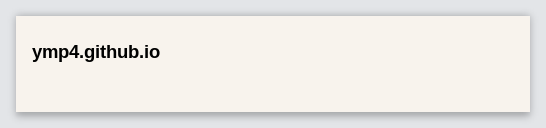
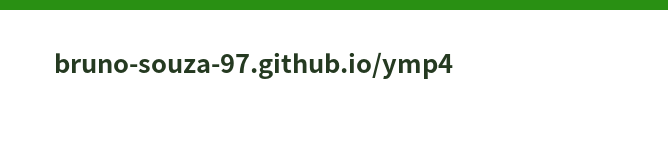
- ymp4.github.io
+ bruno-souza-97.github.io/ymp4

